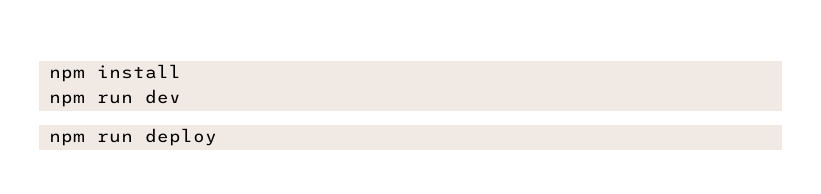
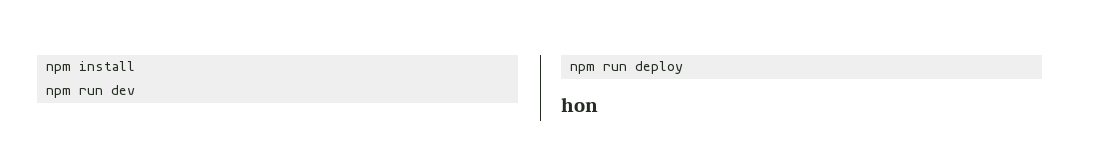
+ hon

